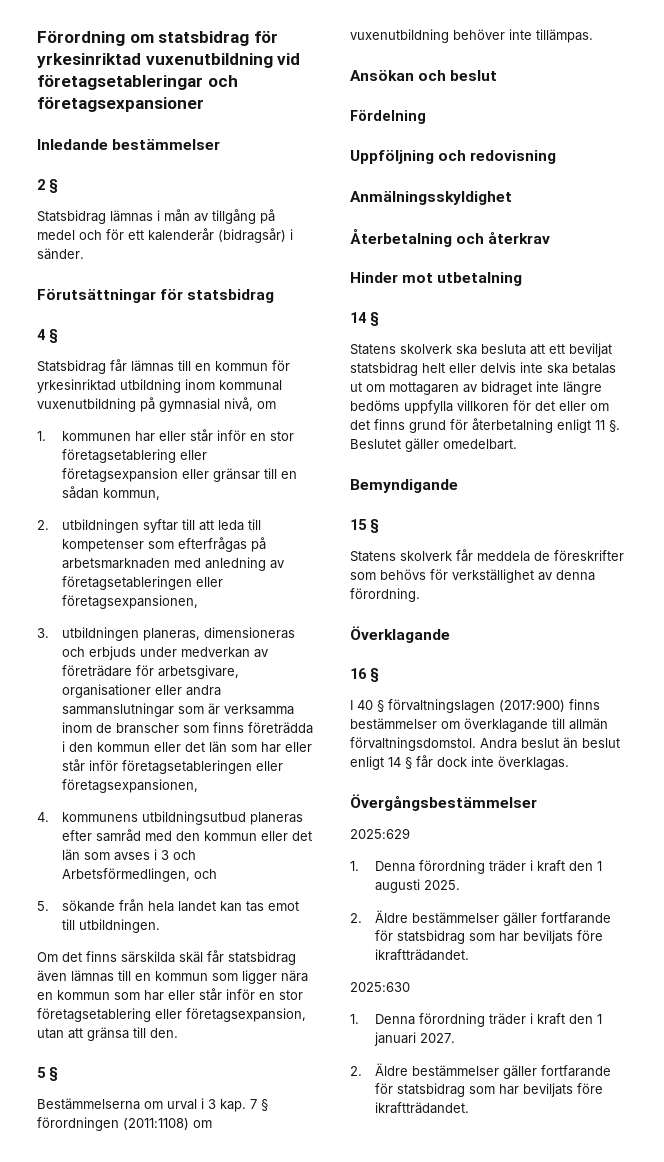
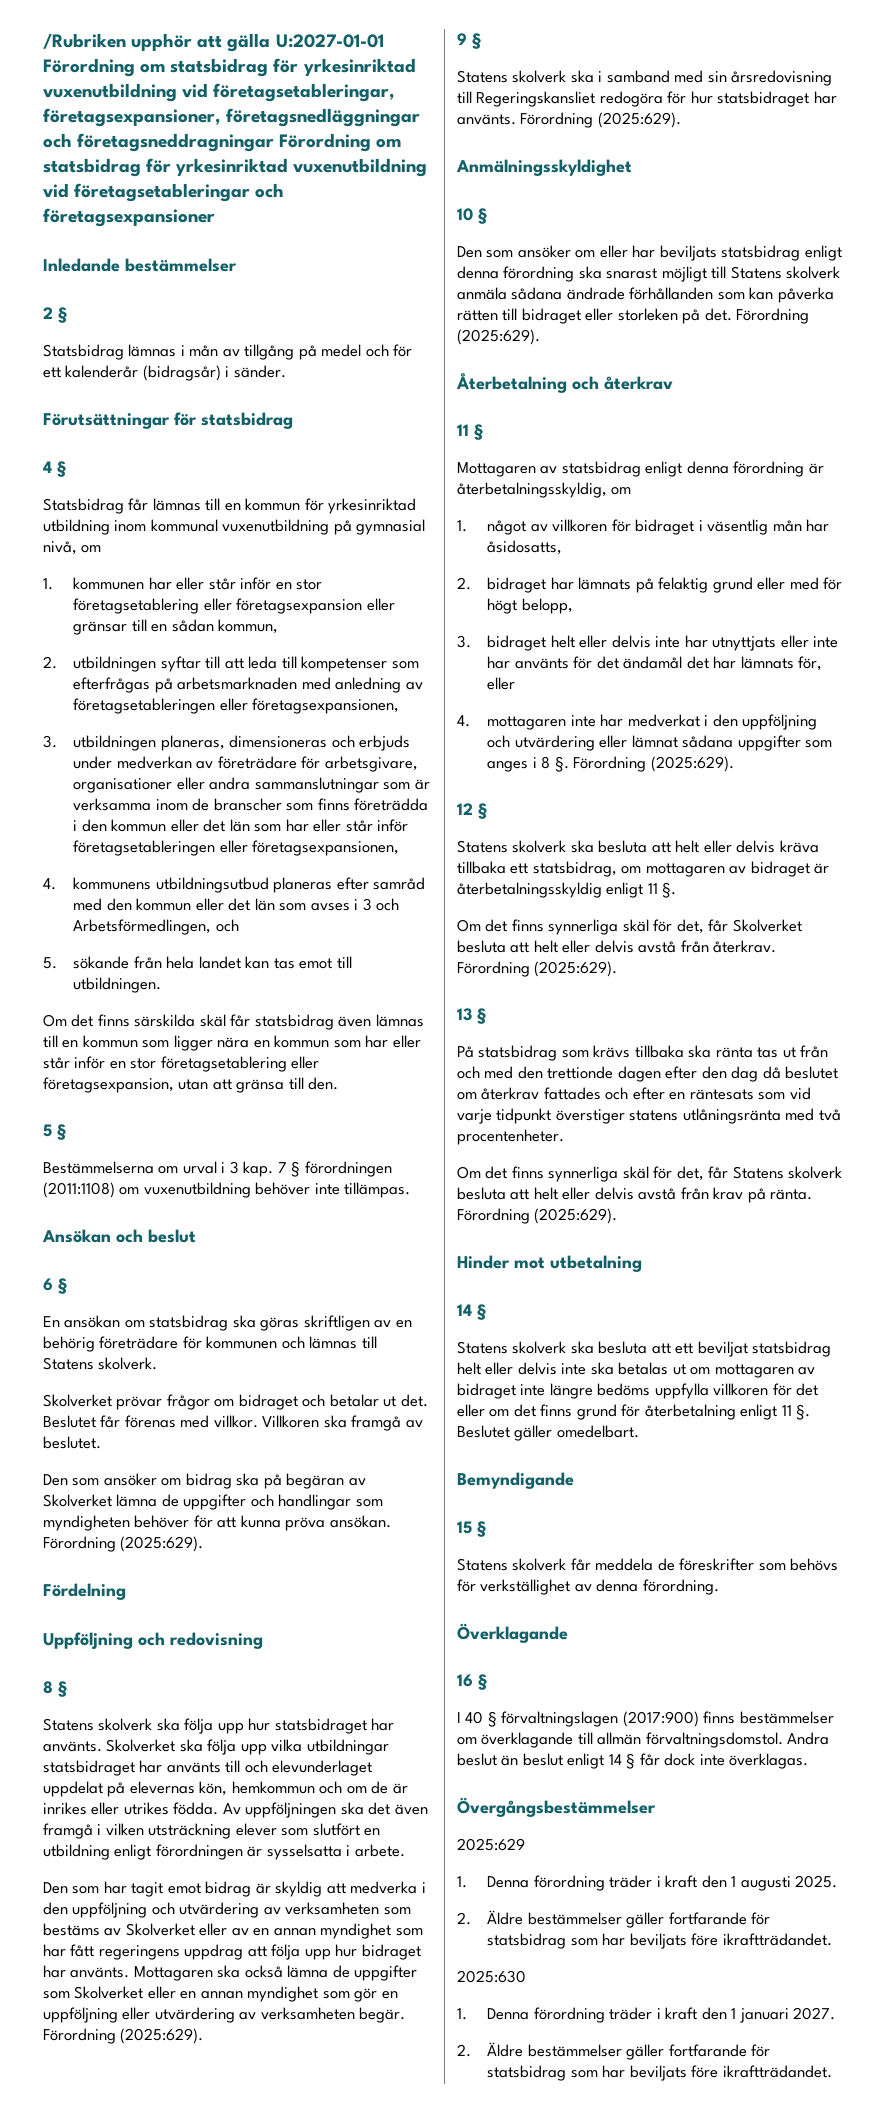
- Förordning om statsbidrag för yrkesinriktad vuxenutbildning vid företagsetableringar och företagsexpansioner
+ /Rubriken upphör att gälla U:2027-01-01 Förordning om statsbidrag för yrkesinriktad vuxenutbildning vid företagsetableringar, företagsexpansioner, företagsnedläggningar och företagsneddragningar Förordning om statsbidrag för yrkesinriktad vuxenutbildning vid företagsetableringar och företagsexpansioner
+ 6 §
+ En ansökan om statsbidrag ska göras skriftligen av en behörig företrädare för kommunen och lämnas till Statens skolverk.
+ Skolverket prövar frågor om bidraget och betalar ut det. Beslutet får förenas med villkor. Villkoren ska framgå av beslutet.
+ Den som ansöker om bidrag ska på begäran av Skolverket lämna de uppgifter och handlingar som myndigheten behöver för att kunna pröva ansökan. Förordning (2025:629).
  Fördelning
  Uppföljning och redovisning
+ 8 §
+ Statens skolverk ska följa upp hur statsbidraget har använts. Skolverket ska följa upp vilka utbildningar statsbidraget har använts till och elevunderlaget uppdelat på elevernas kön, hemkommun och om de är inrikes eller utrikes födda. Av uppföljningen ska det även framgå i vilken utsträckning elever som slutfört en utbildning enligt förordningen är sysselsatta i arbete.
+ Den som har tagit emot bidrag är skyldig att medverka i den uppföljning och utvärdering av verksamheten som bestäms av Skolverket eller av en annan myndighet som har fått regeringens uppdrag att följa upp hur bidraget har använts. Mottagaren ska också lämna de uppgifter som Skolverket eller en annan myndighet som gör en uppföljning eller utvärdering av verksamheten begär. Förordning (2025:629).
+ 9 §
+ Statens skolverk ska i samband med sin årsredovisning till Regeringskansliet redogöra för hur statsbidraget har använts. Förordning (2025:629).
  Anmälningsskyldighet
+ 10 §
+ Den som ansöker om eller har beviljats statsbidrag enligt denna förordning ska snarast möjligt till Statens skolverk anmäla sådana ändrade förhållanden som kan påverka rätten till bidraget eller storleken på det. Förordning (2025:629).
  Återbetalning och återkrav
+ 11 §
+ Mottagaren av statsbidrag enligt denna förordning är återbetalningsskyldig, om
+ 1. något av villkoren för bidraget i väsentlig mån har åsidosatts,
+ 2. bidraget har lämnats på felaktig grund eller med för högt belopp,
+ 3. bidraget helt eller delvis inte har utnyttjats eller inte har använts för det ändamål det har lämnats för, eller
+ 4. mottagaren inte har medverkat i den uppföljning och utvärdering eller lämnat sådana uppgifter som anges i 8 §. Förordning (2025:629).
+ 12 §
+ Statens skolverk ska besluta att helt eller delvis kräva tillbaka ett statsbidrag, om mottagaren av bidraget är återbetalningsskyldig enligt 11 §.
+ Om det finns synnerliga skäl för det, får Skolverket besluta att helt eller delvis avstå från återkrav. Förordning (2025:629).
+ 13 §
+ På statsbidrag som krävs tillbaka ska ränta tas ut från och med den trettionde dagen efter den dag då beslutet om återkrav fattades och efter en räntesats som vid varje tidpunkt överstiger statens utlåningsränta med två procentenheter.
+ Om det finns synnerliga skäl för det, får Statens skolverk besluta att helt eller delvis avstå från krav på ränta. Förordning (2025:629).

